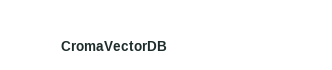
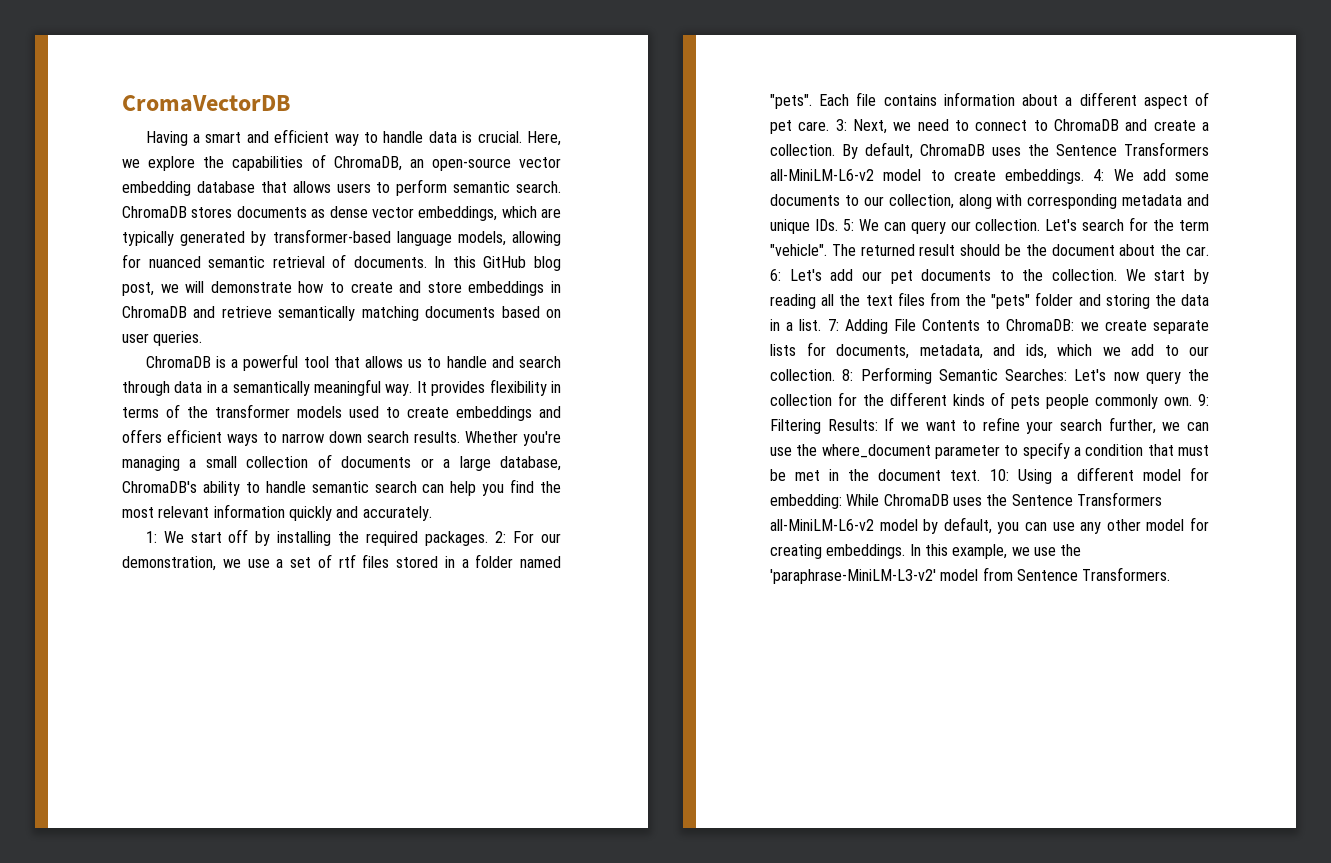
+ Having a smart and efficient way to handle data is crucial. Here, we explore the capabilities of ChromaDB, an open-source vector embedding database that allows users to perform semantic search. ChromaDB stores documents as dense vector embeddings, which are typically generated by transformer-based language models, allowing for nuanced semantic retrieval of documents. In this GitHub blog post, we will demonstrate how to create and store embeddings in ChromaDB and retrieve semantically matching documents based on user queries.
+ ChromaDB is a powerful tool that allows us to handle and search through data in a semantically meaningful way. It provides flexibility in terms of the transformer models used to create embeddings and offers efficient ways to narrow down search results. Whether you're managing a small collection of documents or a large database, ChromaDB's ability to handle semantic search can help you find the most relevant information quickly and accurately.
+ 1: We start off by installing the required packages. 2: For our demonstration, we use a set of rtf files stored in a folder named "pets". Each file contains information about a different aspect of pet care. 3: Next, we need to connect to ChromaDB and create a collection. By default, ChromaDB uses the Sentence Transformers all-MiniLM-L6-v2 model to create embeddings. 4: We add some documents to our collection, along with corresponding metadata and unique IDs. 5: We can query our collection. Let's search for the term "vehicle". The returned result should be the document about the car. 6: Let's add our pet documents to the collection. We start by reading all the text files from the "pets" folder and storing the data in a list. 7: Adding File Contents to ChromaDB: we create separate lists for documents, metadata, and ids, which we add to our collection. 8: Performing Semantic Searches: Let's now query the collection for the different kinds of pets people commonly own. 9: Filtering Results: If we want to refine your search further, we can use the where_document parameter to specify a condition that must be met in the document text. 10: Using a different model for embedding: While ChromaDB uses the Sentence Transformers all-MiniLM-L6-v2 model by default, you can use any other model for creating embeddings. In this example, we use the 'paraphrase-MiniLM-L3-v2' model from Sentence Transformers.

